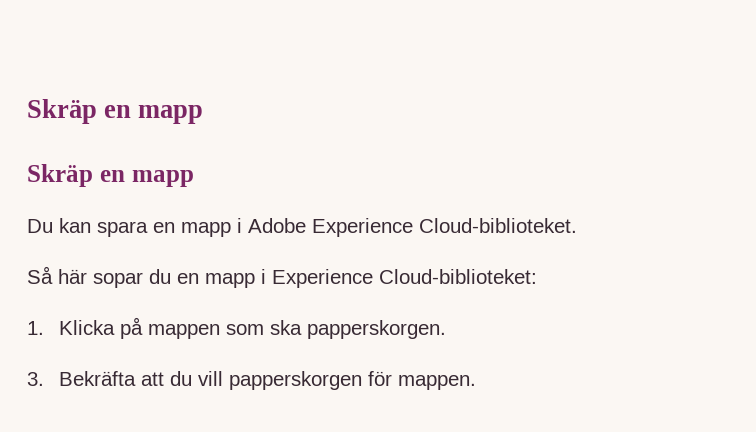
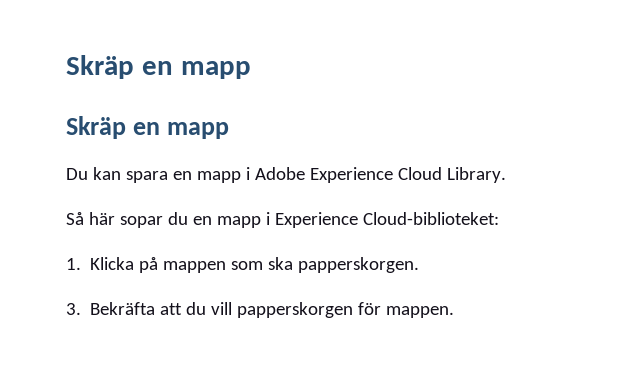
- Du kan spara en mapp i Adobe Experience Cloud-biblioteket.
+ Du kan spara en mapp i Adobe Experience Cloud Library.

